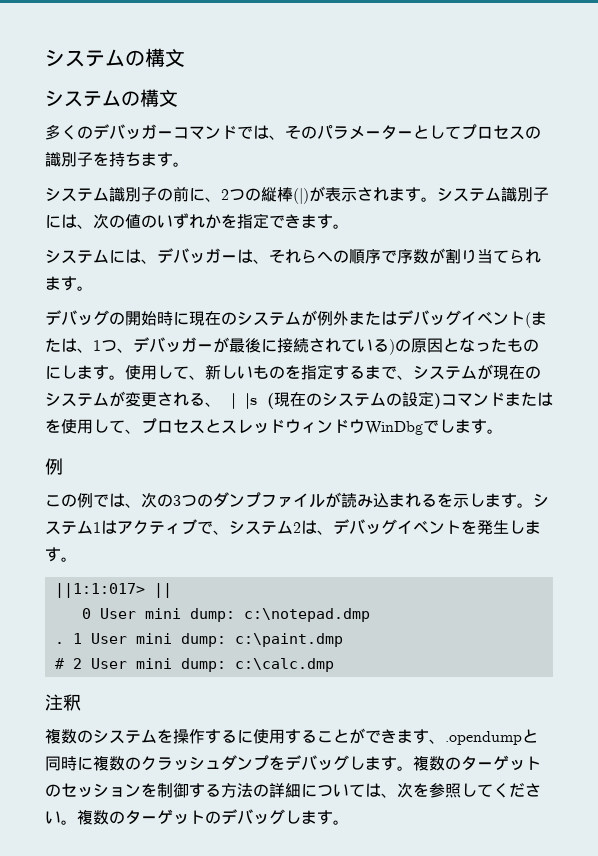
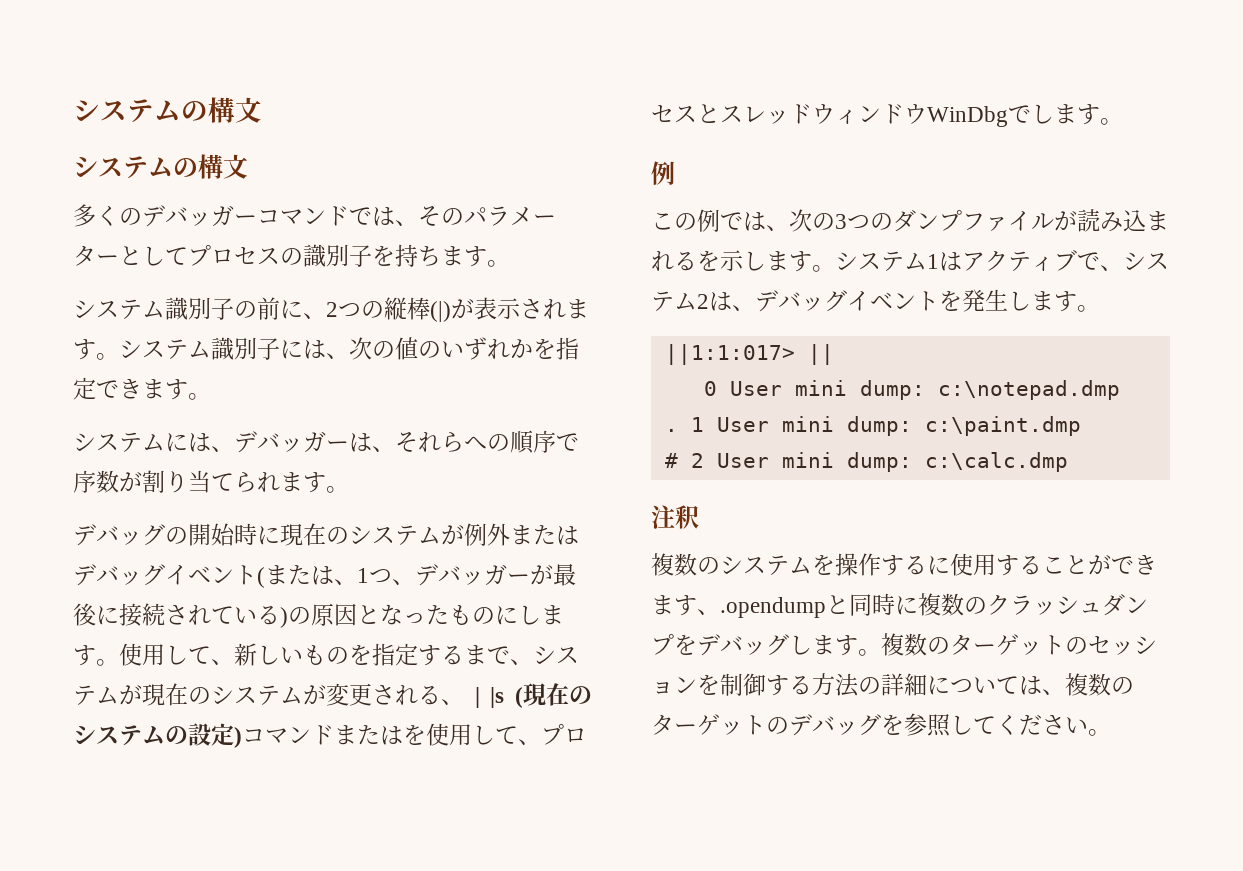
- 複数のターゲットのセッションを制御する方法の詳細については、次を参照してください。複数のターゲットのデバッグします。
+ 複数のターゲットのセッションを制御する方法の詳細については、複数のターゲットのデバッグを参照してください。

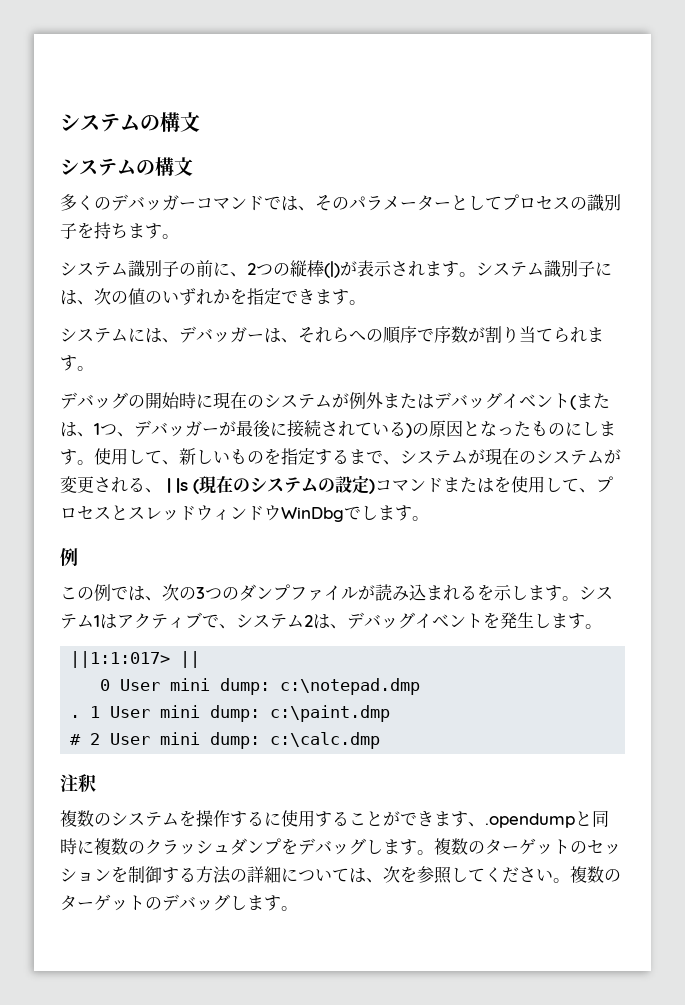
- 複数のターゲットのセッションを制御する方法の詳細については、複数のターゲットのデバッグを参照してください。
+ 複数のターゲットのセッションを制御する方法の詳細については、次を参照してください。複数のターゲットのデバッグします。

